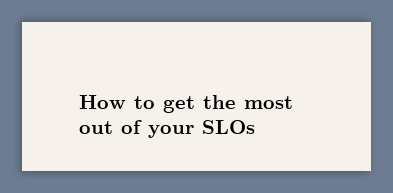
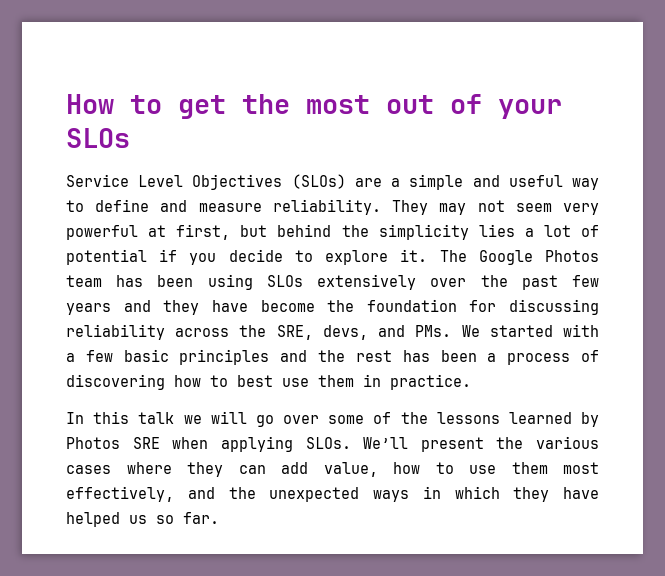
+ Service Level Objectives (SLOs) are a simple and useful way to define and measure reliability. They may not seem very powerful at first, but behind the simplicity lies a lot of potential if you decide to explore it. The Google Photos team has been using SLOs extensively over the past few years and they have become the foundation for discussing reliability across the SRE, devs, and PMs. We started with a few basic principles and the rest has been a process of discovering how to best use them in practice.
+ In this talk we will go over some of the lessons learned by Photos SRE when applying SLOs. We’ll present the various cases where they can add value, how to use them most effectively, and the unexpected ways in which they have helped us so far.

